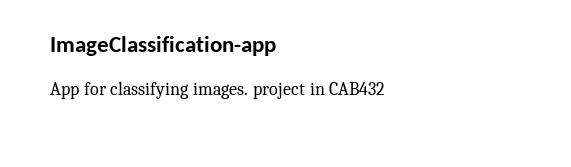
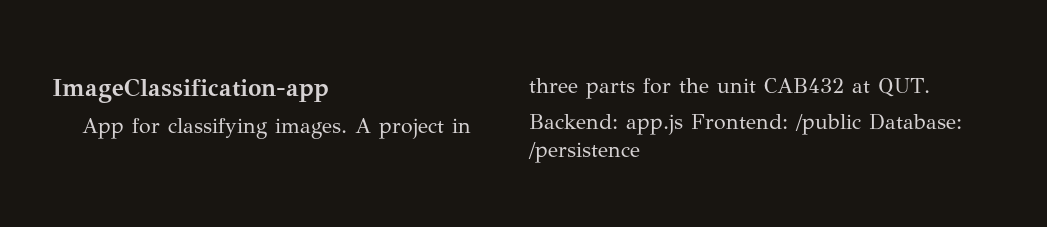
- App for classifying images. project in CAB432
+ App for classifying images. A project in three parts for the unit CAB432 at QUT.
+ Backend: app.js Frontend: /public Database: /persistence

